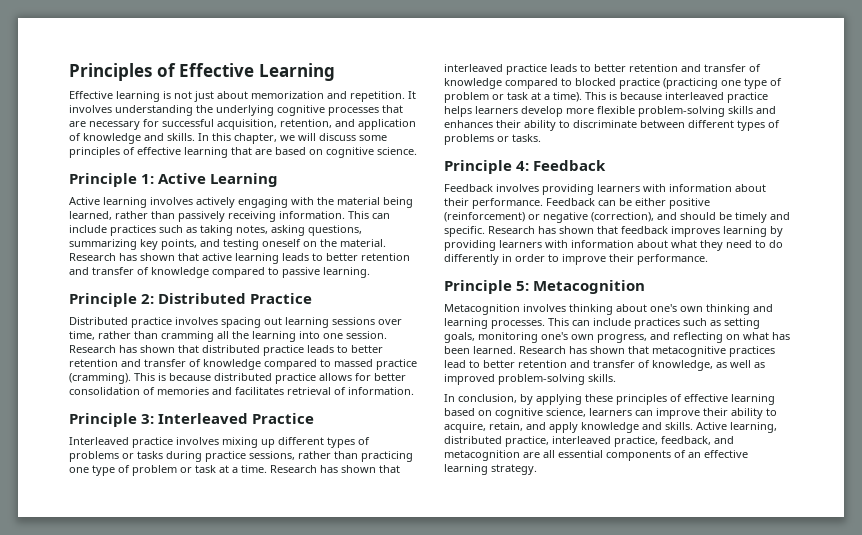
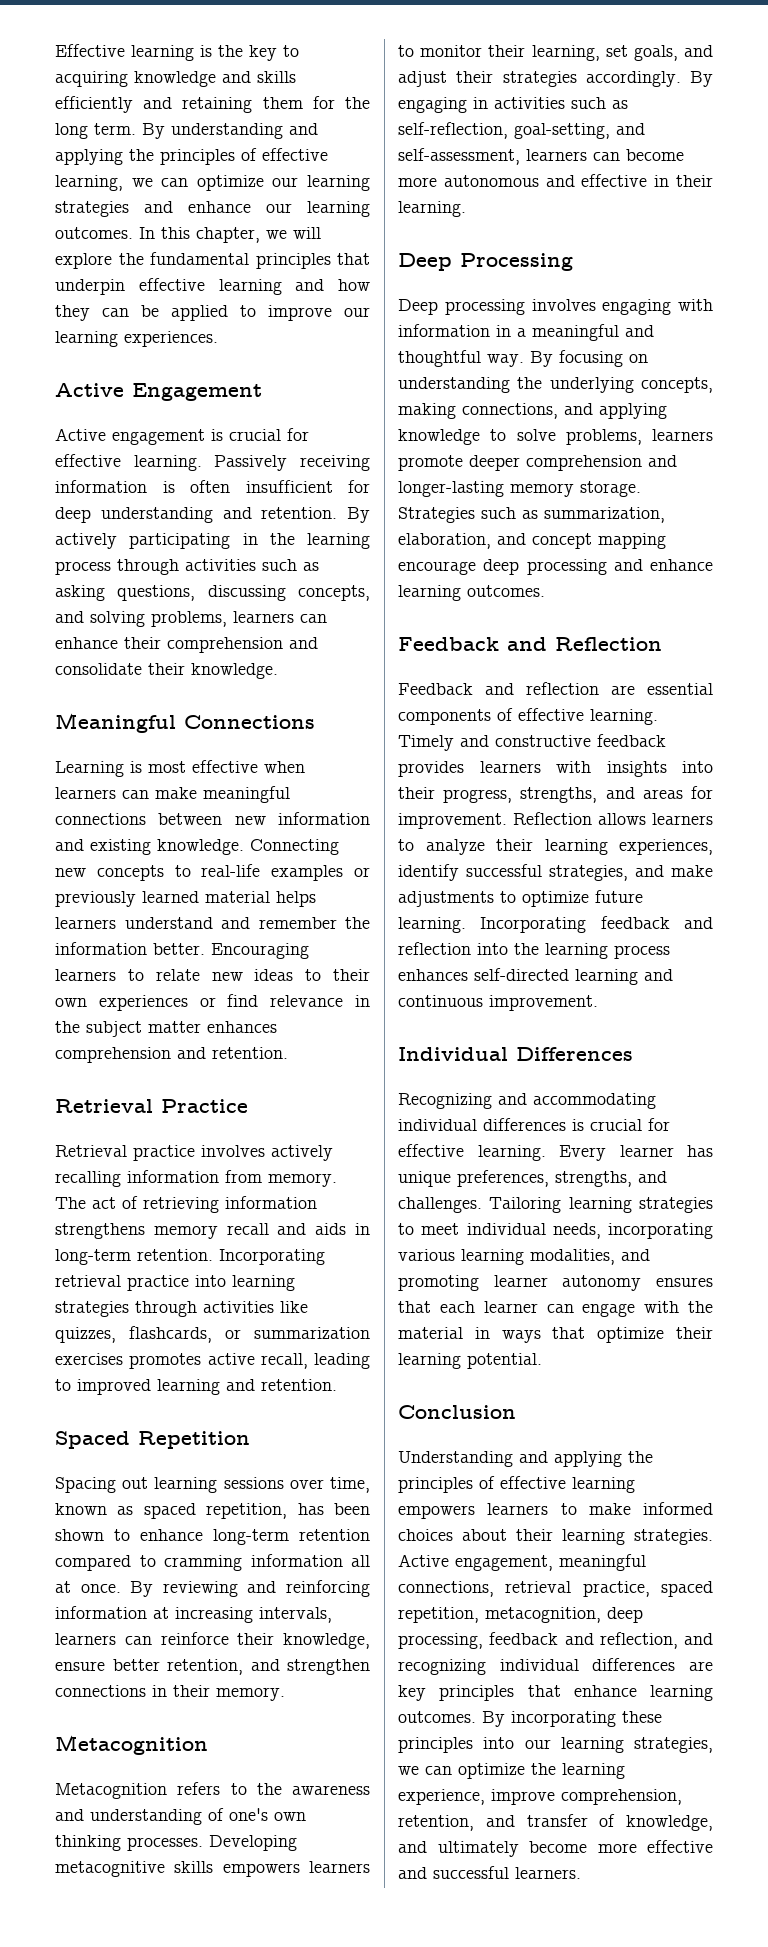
- Principles of Effective Learning
- Effective learning is not just about memorization and repetition. It involves understanding the underlying cognitive processes that are necessary for successful acquisition, retention, and application of knowledge and skills.
+ Effective learning is the key to acquiring knowledge and skills efficiently and retaining them for the long term. By understanding and applying the principles of effective learning, we can optimize our learning strategies and enhance our learning outcomes.
- In this chapter, we will discuss some principles of effective learning that are based on cognitive science.
- Principle 1: Active Learning
- Active learning involves actively engaging with the material being learned, rather than passively receiving information. This can include practices such as taking notes, asking questions, summarizing key points, and testing oneself on the material. Research has shown that active learning leads to better retention and transfer of knowledge compared to passive learning.
- Principle 2: Distributed Practice
- Distributed practice involves spacing out learning sessions over time, rather than cramming all the learning into one session. Research has shown that distributed practice leads to better retention and transfer of knowledge compared to massed practice (cramming). This is because distributed practice allows for better consolidation of memories and facilitates retrieval of information.
- Principle 3: Interleaved Practice
- Interleaved practice involves mixing up different types of problems or tasks during practice sessions, rather than practicing one type of problem or task at a time. Research has shown that interleaved practice leads to better retention and transfer of knowledge compared to blocked practice (practicing one type of problem or task at a time). This is because interleaved practice helps learners develop more flexible problem-solving skills and enhances their ability to discriminate between different types of problems or tasks.
- Principle 4: Feedback
- Feedback involves providing learners with information about their performance. Feedback can be either positive (reinforcement) or negative (correction), and should be timely and specific. Research has shown that feedback improves learning by providing learners with information about what they need to do differently in order to improve their performance.
- Principle 5: Metacognition
- Metacognition involves thinking about one's own thinking and learning processes. This can include practices such as setting goals, monitoring one's own progress, and reflecting on what has been learned. Research has shown that metacognitive practices lead to better retention and transfer of knowledge, as well as improved problem-solving skills.
- In conclusion, by applying these principles of effective learning based on cognitive science, learners can improve their ability to acquire, retain, and apply knowledge and skills. Active learning, distributed practice, interleaved practice, feedback, and metacognition are all essential components of an effective learning strategy.
+ In this chapter, we will explore the fundamental principles that underpin effective learning and how they can be applied to improve our learning experiences.
+ Active Engagement
+ Active engagement is crucial for effective learning. Passively receiving information is often insufficient for deep understanding and retention. By actively participating in the learning process through activities such as asking questions, discussing concepts, and solving problems, learners can enhance their comprehension and consolidate their knowledge.
+ Meaningful Connections
+ Learning is most effective when learners can make meaningful connections between new information and existing knowledge. Connecting new concepts to real-life examples or previously learned material helps learners understand and remember the information better. Encouraging learners to relate new ideas to their own experiences or find relevance in the subject matter enhances comprehension and retention.
+ Retrieval Practice
+ Retrieval practice involves actively recalling information from memory. The act of retrieving information strengthens memory recall and aids in long-term retention. Incorporating retrieval practice into learning strategies through activities like quizzes, flashcards, or summarization exercises promotes active recall, leading to improved learning and retention.
+ Spaced Repetition
+ Spacing out learning sessions over time, known as spaced repetition, has been shown to enhance long-term retention compared to cramming information all at once. By reviewing and reinforcing information at increasing intervals, learners can reinforce their knowledge, ensure better retention, and strengthen connections in their memory.
+ Metacognition
+ Metacognition refers to the awareness and understanding of one's own thinking processes. Developing metacognitive skills empowers learners to monitor their learning, set goals, and adjust their strategies accordingly. By engaging in activities such as self-reflection, goal-setting, and self-assessment, learners can become more autonomous and effective in their learning.
+ Deep Processing
+ Deep processing involves engaging with information in a meaningful and thoughtful way. By focusing on understanding the underlying concepts, making connections, and applying knowledge to solve problems, learners promote deeper comprehension and longer-lasting memory storage. Strategies such as summarization, elaboration, and concept mapping encourage deep processing and enhance learning outcomes.
+ Feedback and Reflection
+ Feedback and reflection are essential components of effective learning. Timely and constructive feedback provides learners with insights into their progress, strengths, and areas for improvement. Reflection allows learners to analyze their learning experiences, identify successful strategies, and make adjustments to optimize future learning. Incorporating feedback and reflection into the learning process enhances self-directed learning and continuous improvement.
+ Individual Differences
+ Recognizing and accommodating individual differences is crucial for effective learning. Every learner has unique preferences, strengths, and challenges. Tailoring learning strategies to meet individual needs, incorporating various learning modalities, and promoting learner autonomy ensures that each learner can engage with the material in ways that optimize their learning potential.
+ Conclusion
+ Understanding and applying the principles of effective learning empowers learners to make informed choices about their learning strategies. Active engagement, meaningful connections, retrieval practice, spaced repetition, metacognition, deep processing, feedback and reflection, and recognizing individual differences are key principles that enhance learning outcomes. By incorporating these principles into our learning strategies, we can optimize the learning experience, improve comprehension, retention, and transfer of knowledge, and ultimately become more effective and successful learners.

